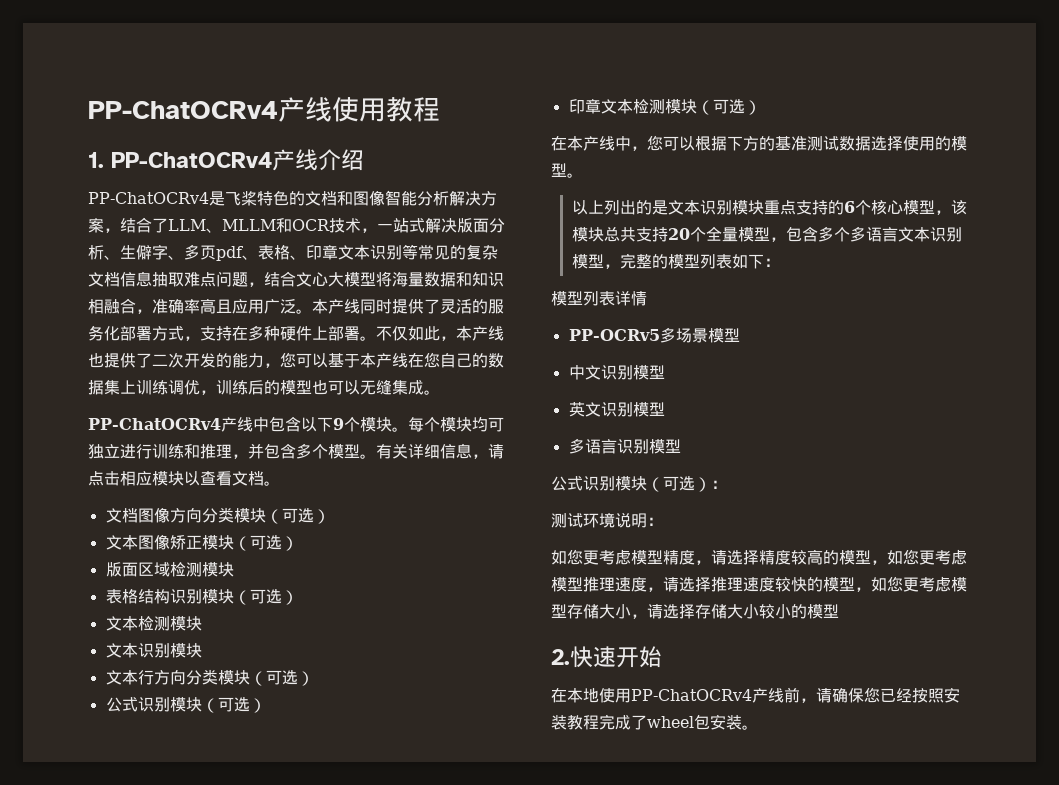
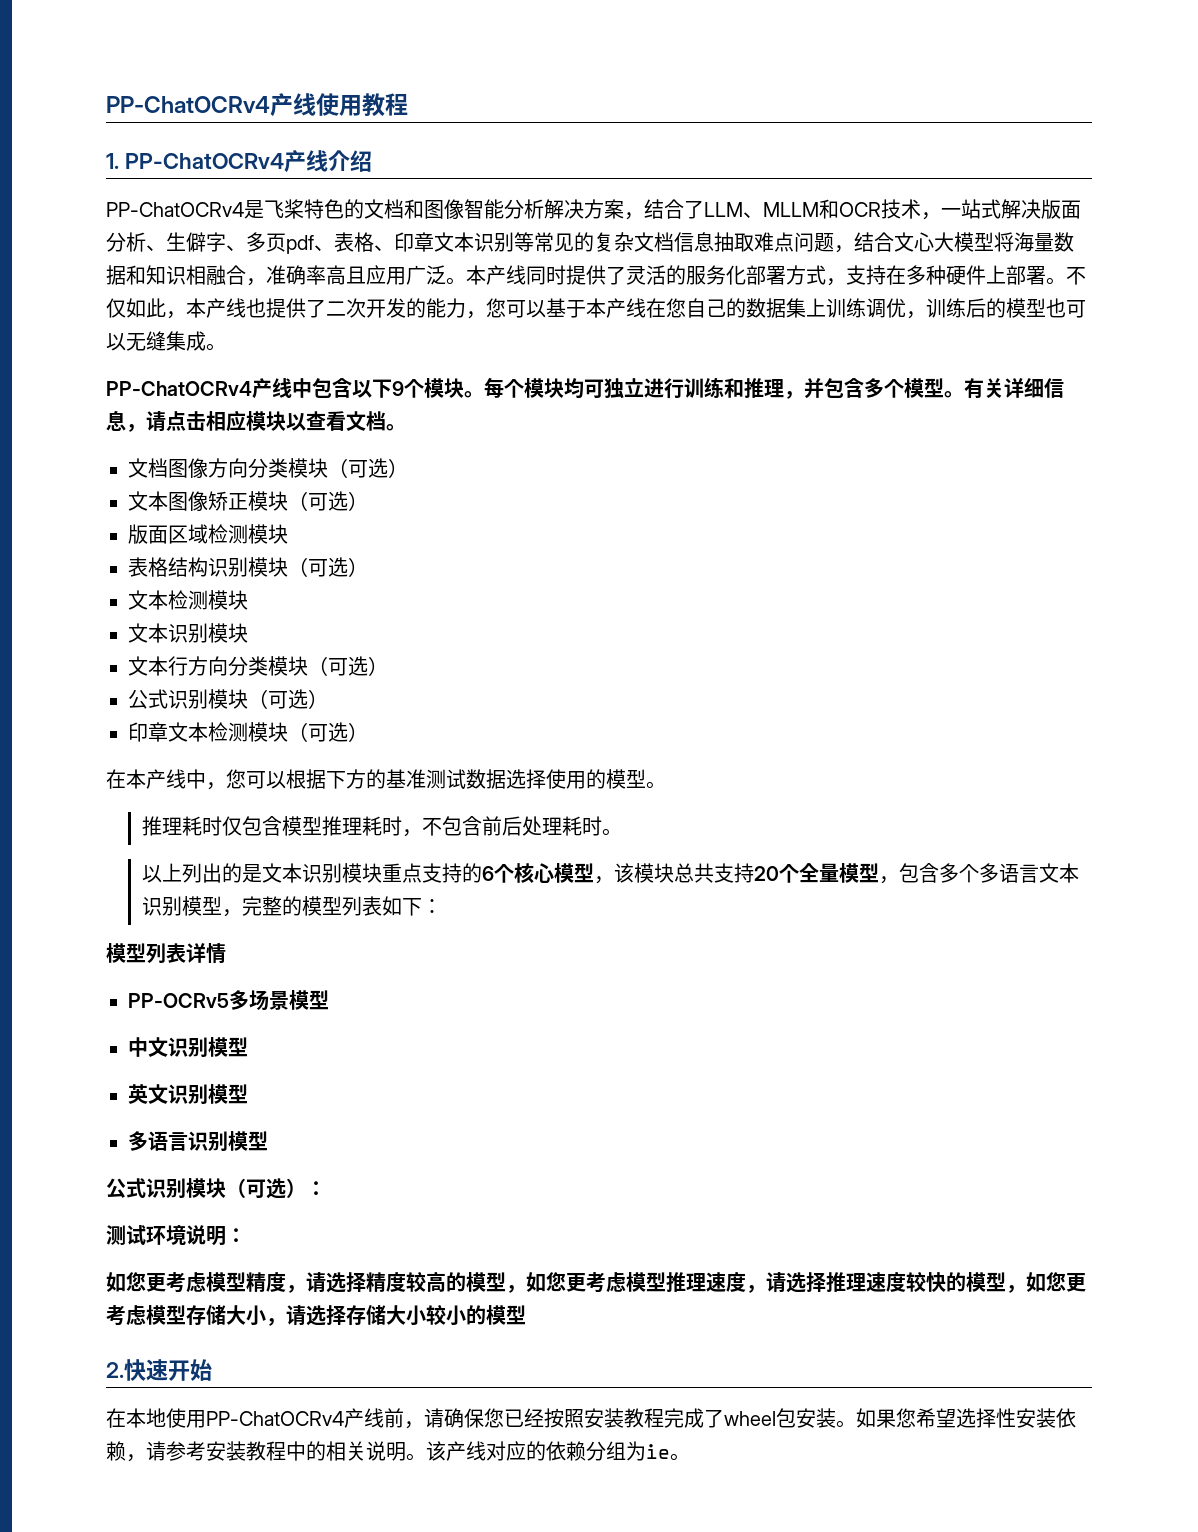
+ 推理耗时仅包含模型推理耗时，不包含前后处理耗时。
+ 如果您希望选择性安装依赖，请参考安装教程中的相关说明。该产线对应的依赖分组为ie。

